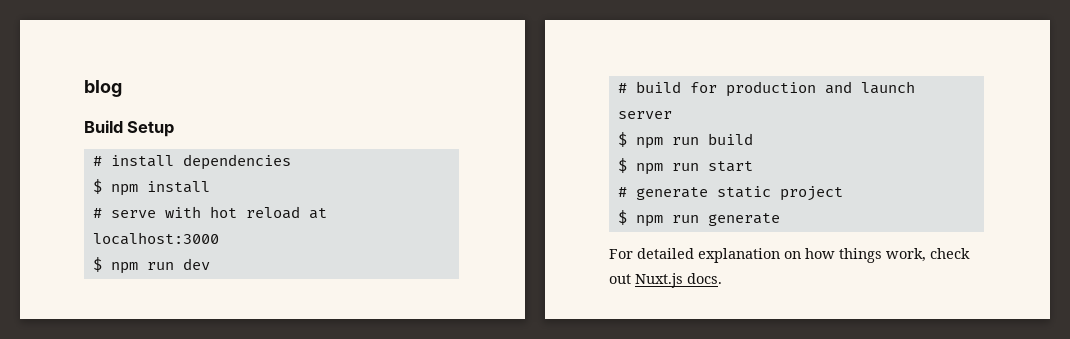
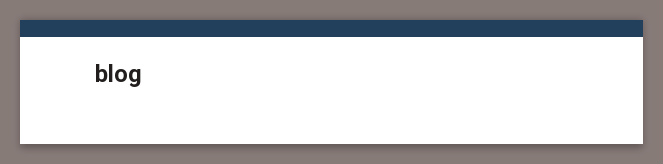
- Build Setup
- # install dependencies
- $ npm install
- # serve with hot reload at localhost:3000
- $ npm run dev
- # build for production and launch server
- $ npm run build
- $ npm run start
- # generate static project
- $ npm run generate
- For detailed explanation on how things work, check out Nuxt.js docs.

